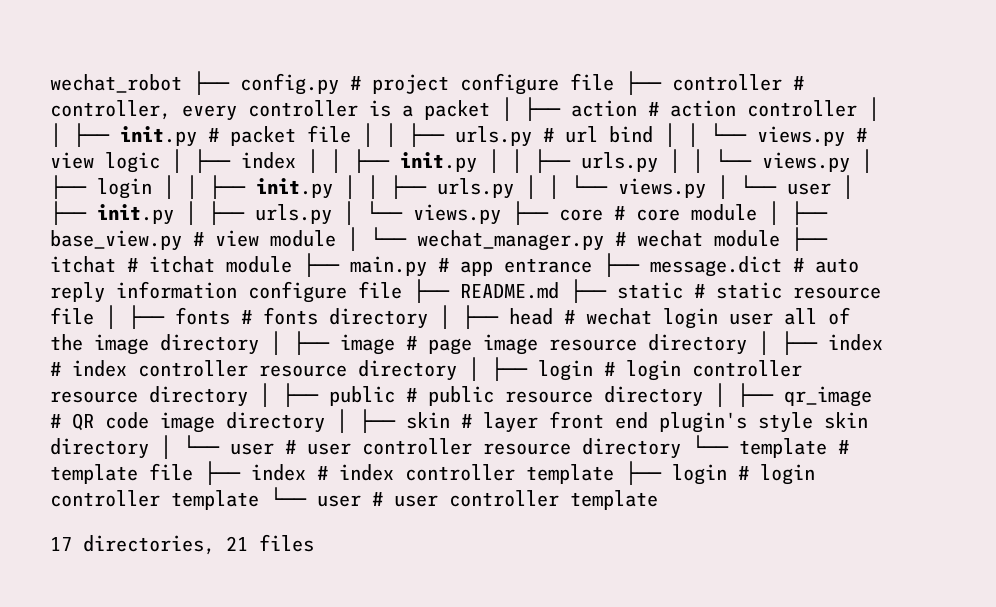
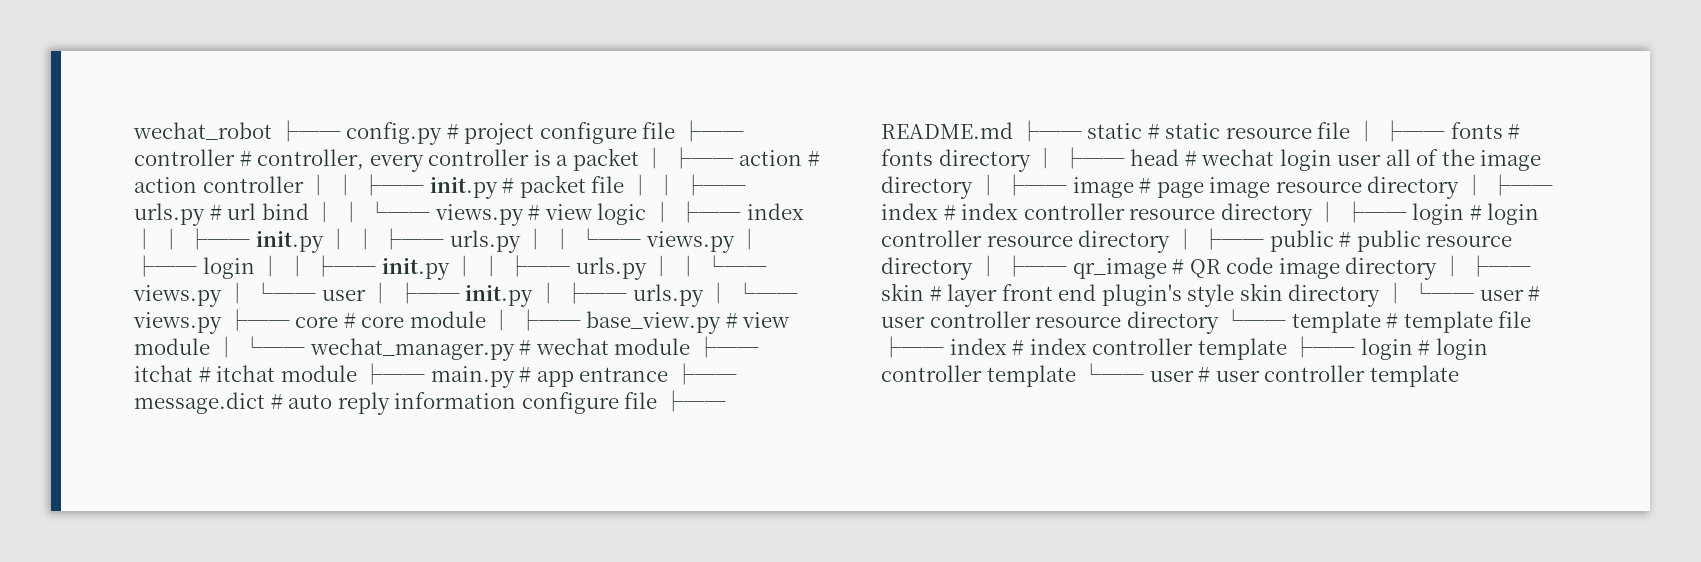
- 17 directories, 21 files

